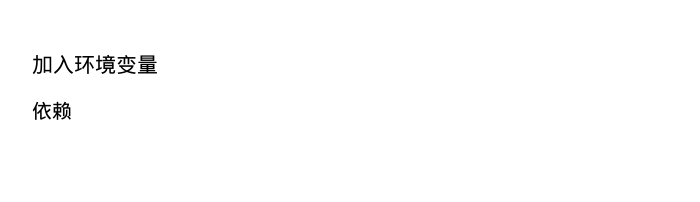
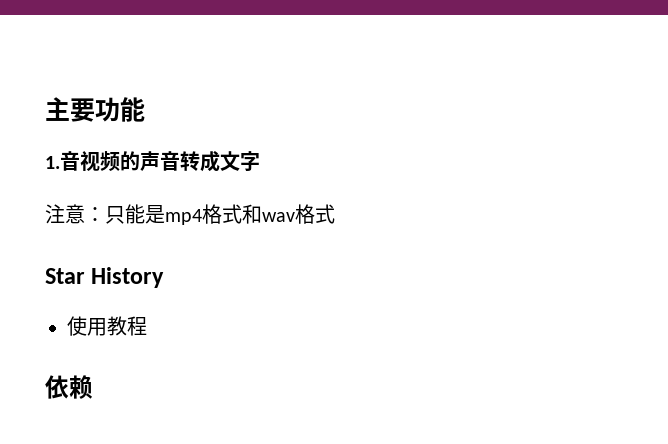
- 加入环境变量
+ 主要功能
+ 1.音视频的声音转成文字
+ 注意：只能是mp4格式和wav格式
+ Star History
+ 使用教程

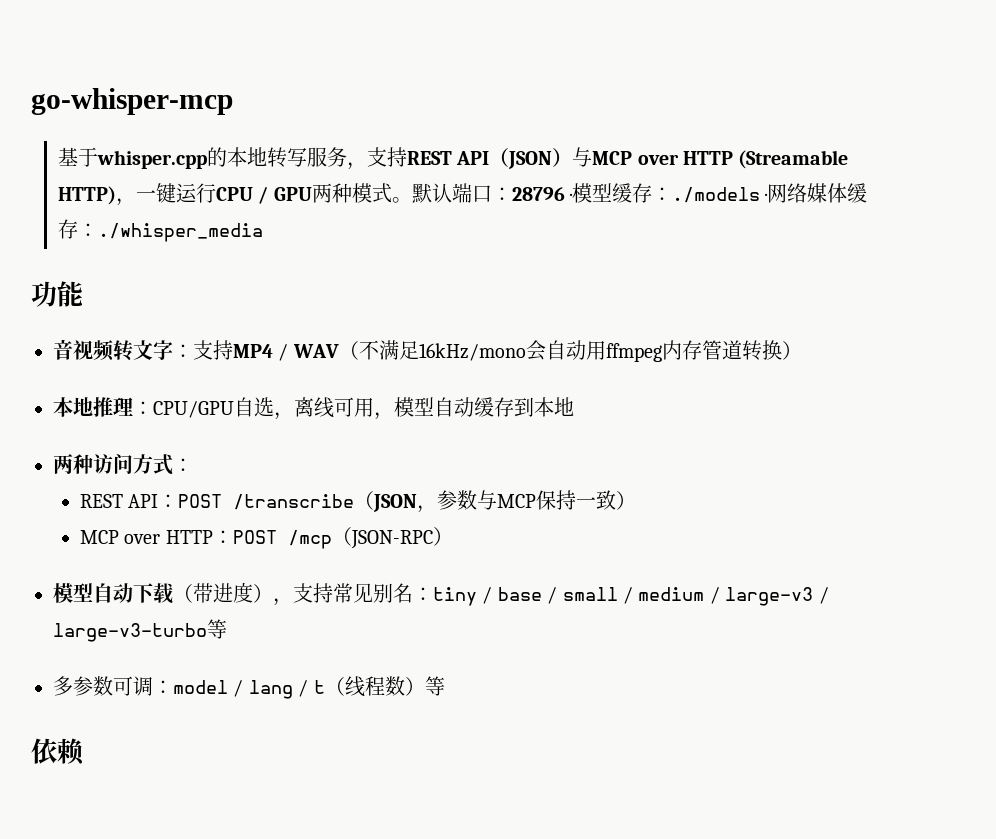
- 主要功能
- 1.音视频的声音转成文字
- 注意：只能是mp4格式和wav格式
- Star History
- 使用教程
+ go-whisper-mcp
+ 基于whisper.cpp的本地转写服务，支持REST API（JSON）与MCP over HTTP (Streamable HTTP)，一键运行CPU / GPU两种模式。默认端口：28796 ·模型缓存：./models ·网络媒体缓存：./whisper_media
+ 功能
+ 音视频转文字：支持MP4 / WAV（不满足16kHz/mono会自动用ffmpeg内存管道转换）
+ 本地推理：CPU/GPU自选，离线可用，模型自动缓存到本地
+ 两种访问方式：
+ REST API：POST /transcribe（JSON，参数与MCP保持一致）
+ MCP over HTTP：POST /mcp（JSON-RPC）
+ 模型自动下载（带进度），支持常见别名：tiny / base / small / medium / large-v3 / large-v3-turbo等
+ 多参数可调：model / lang / t（线程数）等

